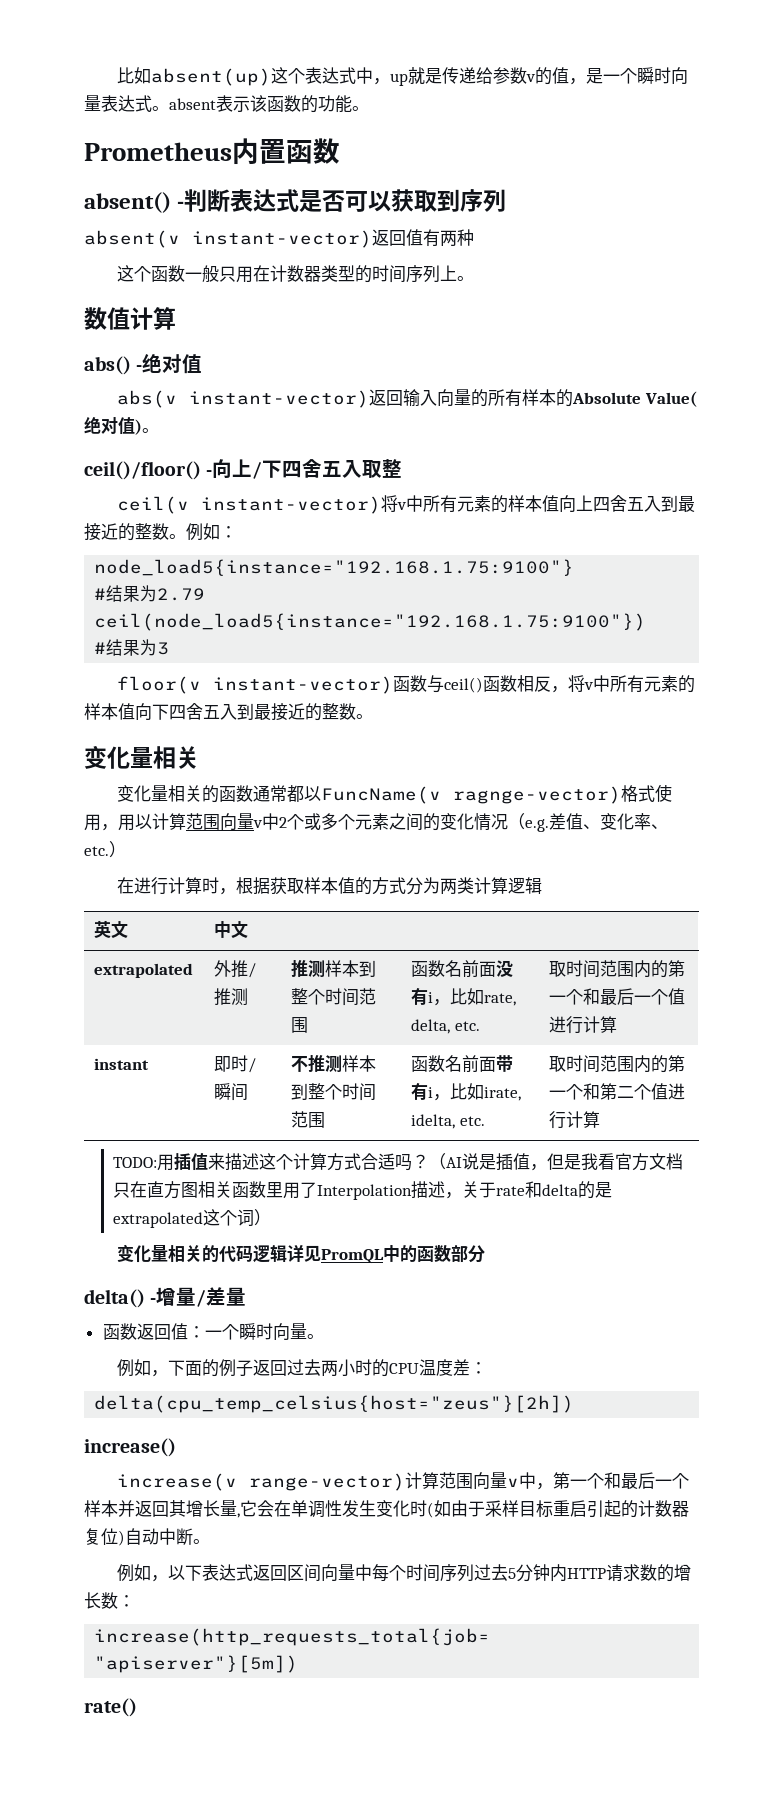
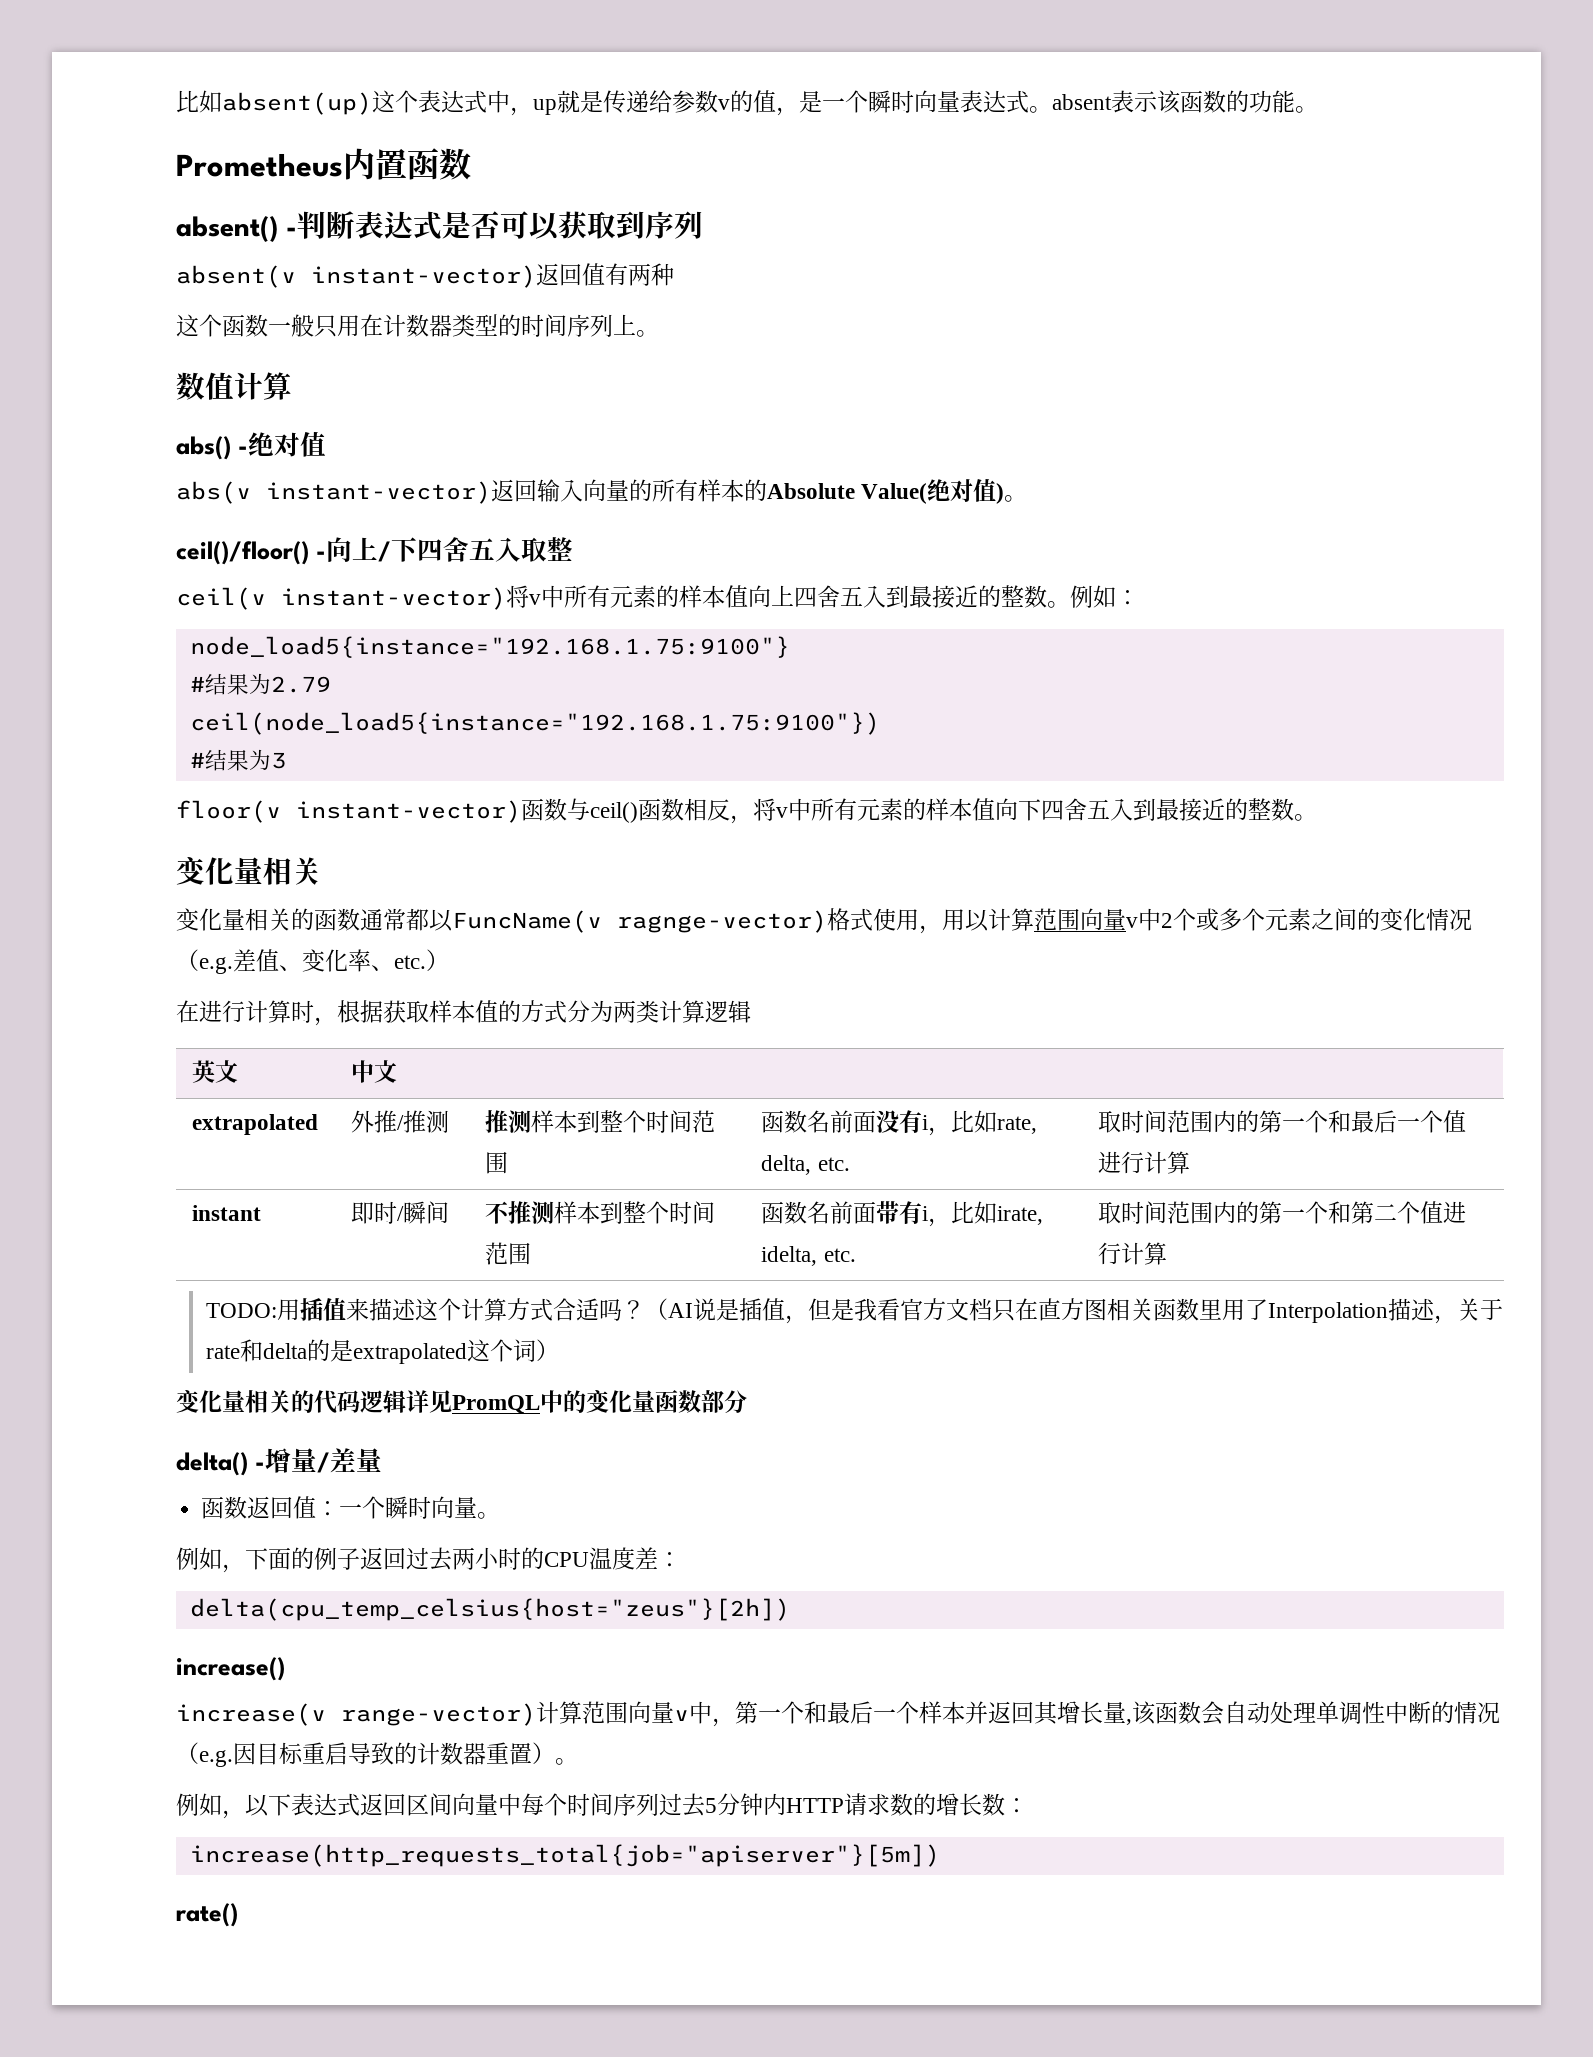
- 变化量相关的代码逻辑详见PromQL中的函数部分
+ 变化量相关的代码逻辑详见PromQL中的变化量函数部分
- increase(v range-vector)计算范围向量v中，第一个和最后一个样本并返回其增长量,它会在单调性发生变化时(如由于采样目标重启引起的计数器复位)自动中断。
+ increase(v range-vector)计算范围向量v中，第一个和最后一个样本并返回其增长量,该函数会自动处理单调性中断的情况（e.g.因目标重启导致的计数器重置）。

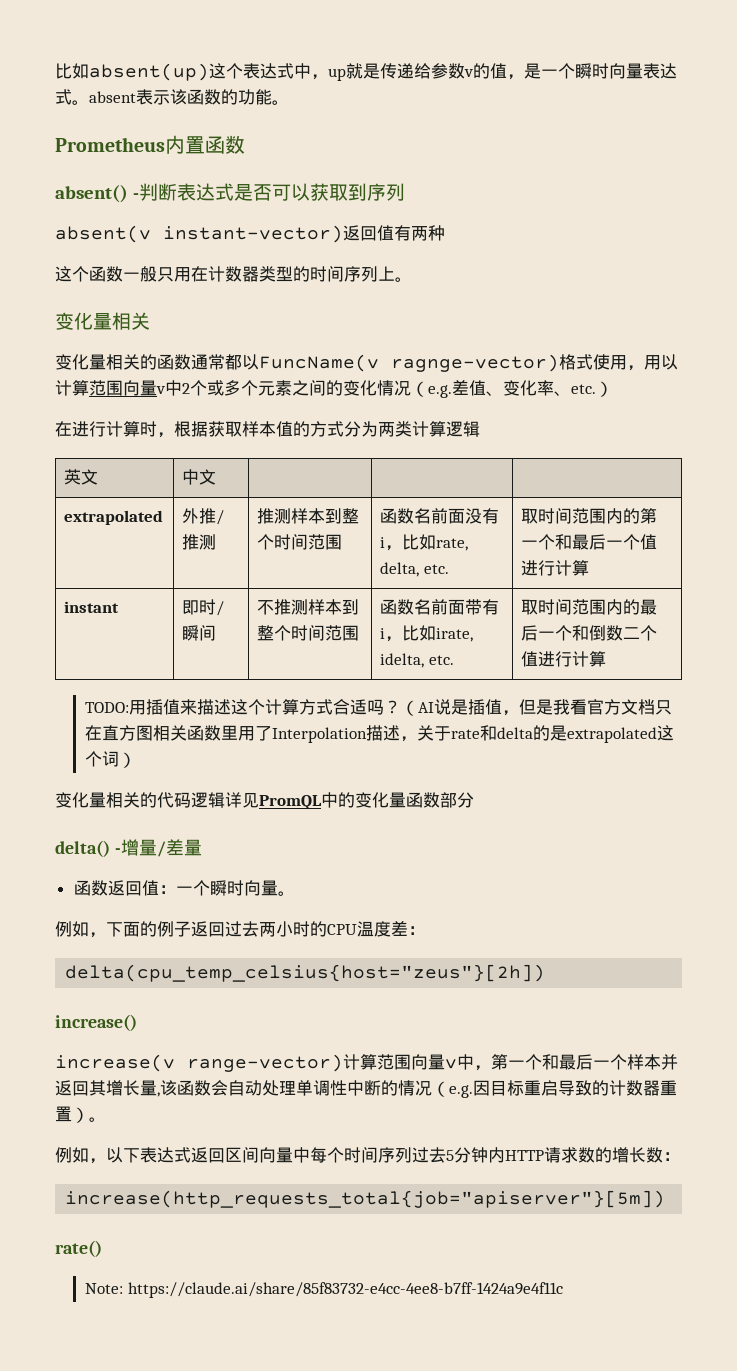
- 数值计算
- abs() -绝对值
- abs(v instant-vector)返回输入向量的所有样本的Absolute Value(绝对值)。
- ceil()/floor() -向上/下四舍五入取整
- ceil(v instant-vector)将v中所有元素的样本值向上四舍五入到最接近的整数。例如：
- node_load5{instance="192.168.1.75:9100"}
- #结果为2.79
- ceil(node_load5{instance="192.168.1.75:9100"})
- #结果为3
- floor(v instant-vector)函数与ceil()函数相反，将v中所有元素的样本值向下四舍五入到最接近的整数。
- instant | 即时/瞬间 | 不推测样本到整个时间范围 | 函数名前面带有i，比如irate, idelta, etc. | 取时间范围内的第一个和第二个值进行计算
+ instant | 即时/瞬间 | 不推测样本到整个时间范围 | 函数名前面带有i，比如irate, idelta, etc. | 取时间范围内的最后一个和倒数二个值进行计算
+ Note: https://claude.ai/share/85f83732-e4cc-4ee8-b7ff-1424a9e4f11c

